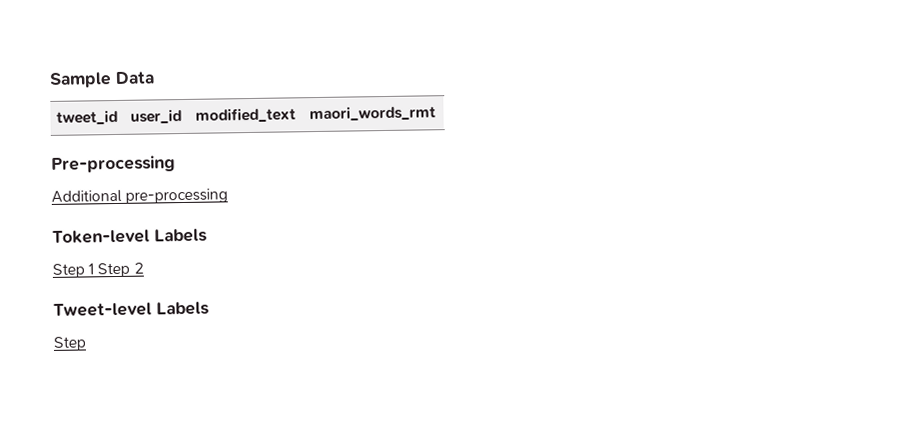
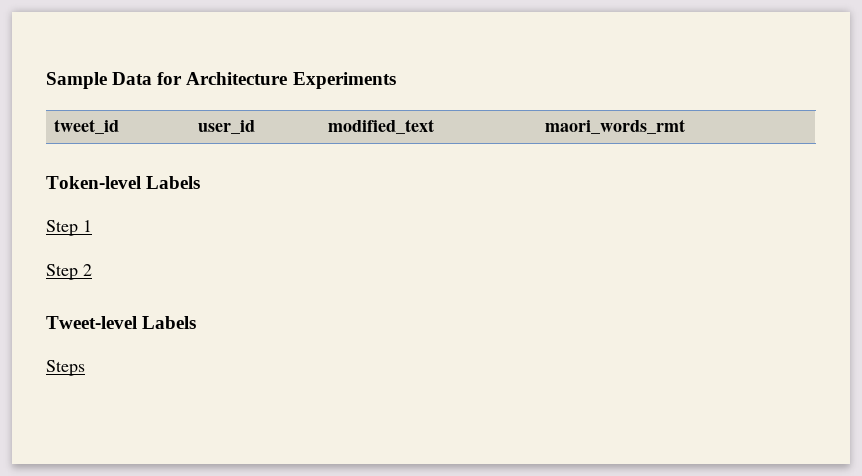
- Sample Data
+ Sample Data for Architecture Experiments
- Pre-processing
- Additional pre-processing
- Step 1 Step 2
+ Step 1
+ Step 2
  Tweet-level Labels
- Step
+ Steps

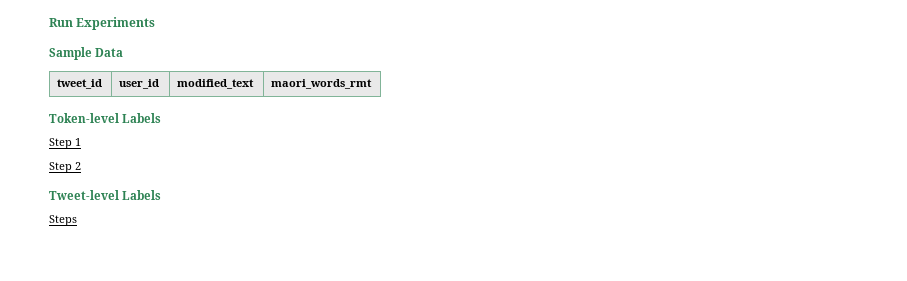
+ Run Experiments
- Sample Data for Architecture Experiments
+ Sample Data

